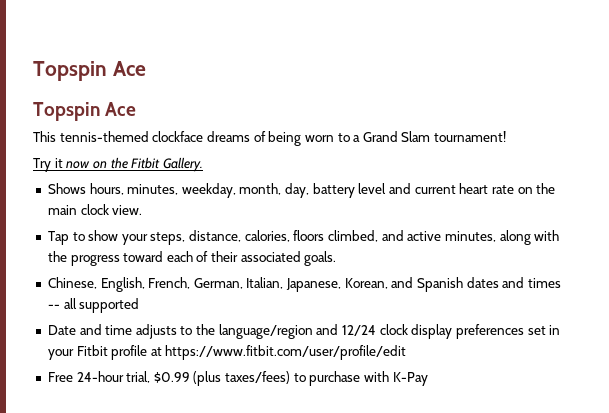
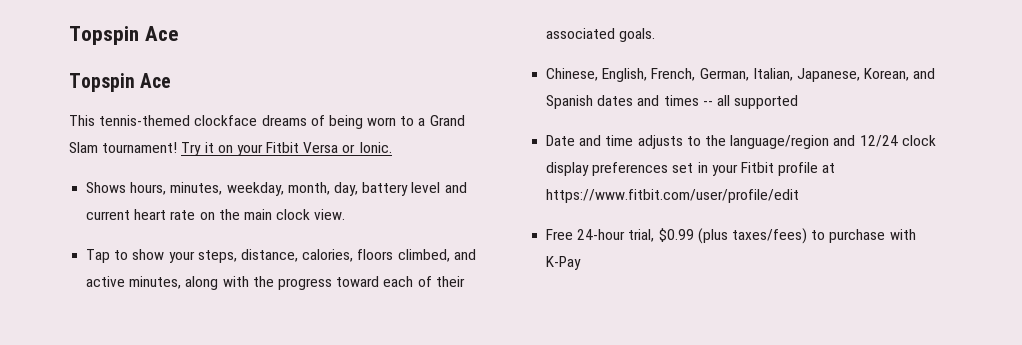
- This tennis-themed clockface dreams of being worn to a Grand Slam tournament!
- Try it now on the Fitbit Gallery.
+ This tennis-themed clockface dreams of being worn to a Grand Slam tournament! Try it on your Fitbit Versa or Ionic.

